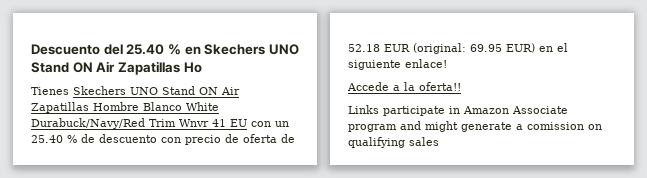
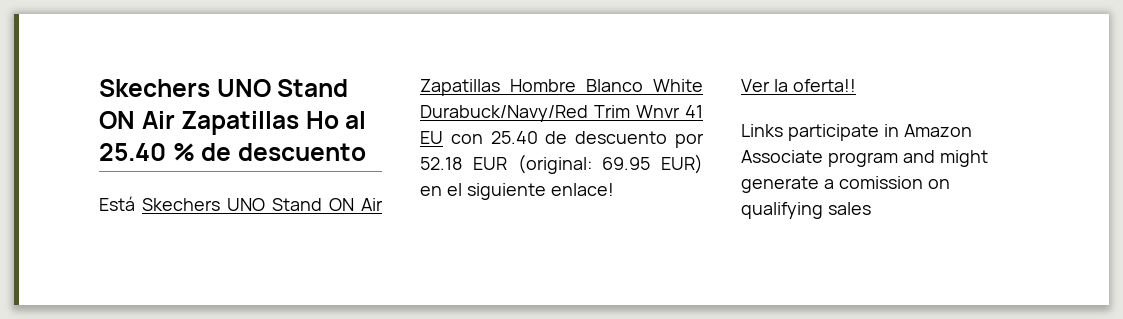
- Descuento del 25.40 % en Skechers UNO Stand ON Air Zapatillas Ho
- Tienes Skechers UNO Stand ON Air Zapatillas Hombre Blanco White Durabuck/Navy/Red Trim Wnvr 41 EU con un 25.40 % de descuento con precio de oferta de 52.18 EUR (original: 69.95 EUR) en el siguiente enlace!
+ Skechers UNO Stand ON Air Zapatillas Ho al 25.40 % de descuento
+ Está Skechers UNO Stand ON Air Zapatillas Hombre Blanco White Durabuck/Navy/Red Trim Wnvr 41 EU con 25.40 de descuento por 52.18 EUR (original: 69.95 EUR) en el siguiente enlace!
- Accede a la oferta!!
+ Ver la oferta!!

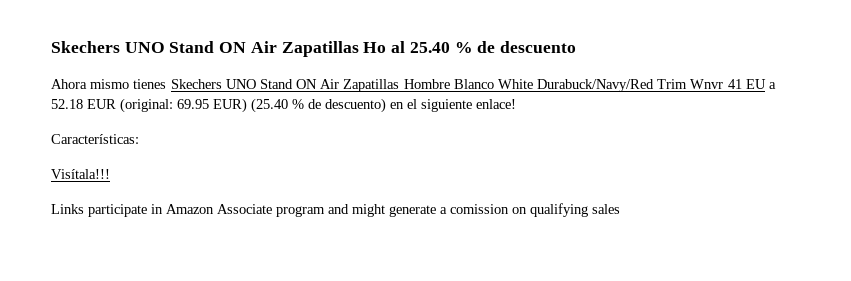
- Está Skechers UNO Stand ON Air Zapatillas Hombre Blanco White Durabuck/Navy/Red Trim Wnvr 41 EU con 25.40 de descuento por 52.18 EUR (original: 69.95 EUR) en el siguiente enlace!
+ Ahora mismo tienes Skechers UNO Stand ON Air Zapatillas Hombre Blanco White Durabuck/Navy/Red Trim Wnvr 41 EU a 52.18 EUR (original: 69.95 EUR) (25.40 % de descuento) en el siguiente enlace!
- Ver la oferta!!
+ Características:
+ Visítala!!!

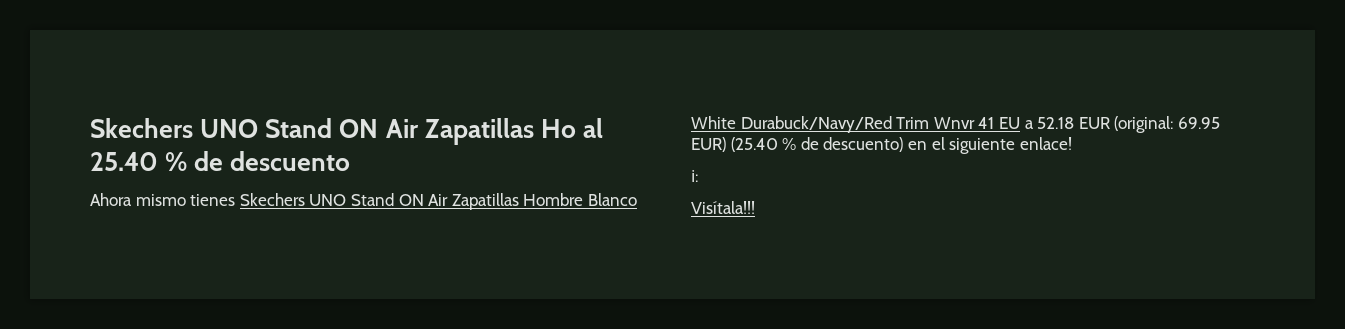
- Características:
+ ℹ:
- Links participate in Amazon Associate program and might generate a comission on qualifying sales

